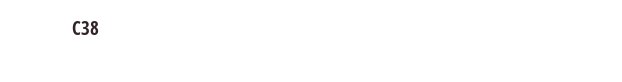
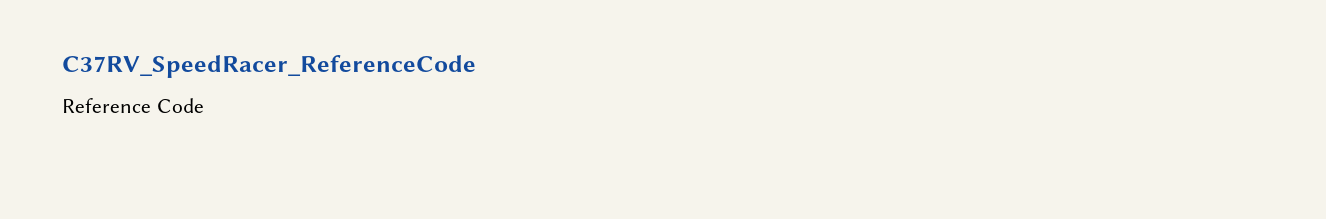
- C38
+ C37RV_SpeedRacer_ReferenceCode
+ Reference Code

